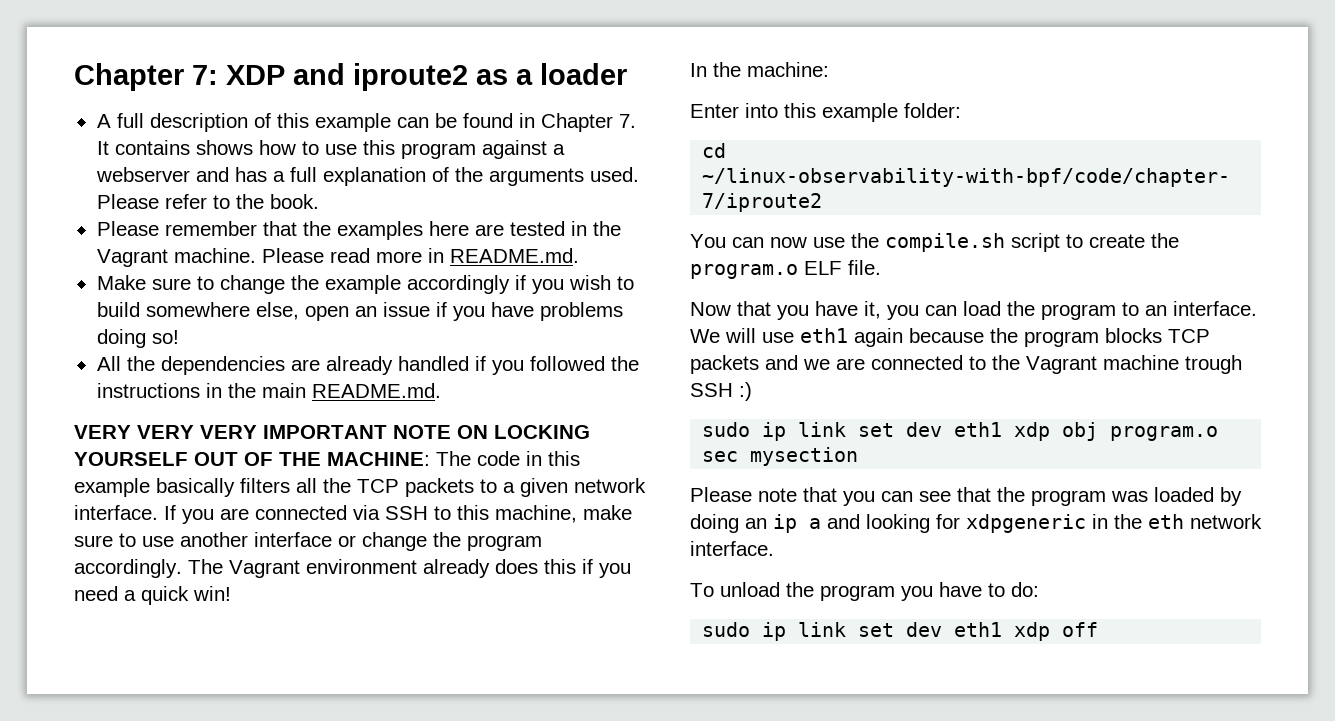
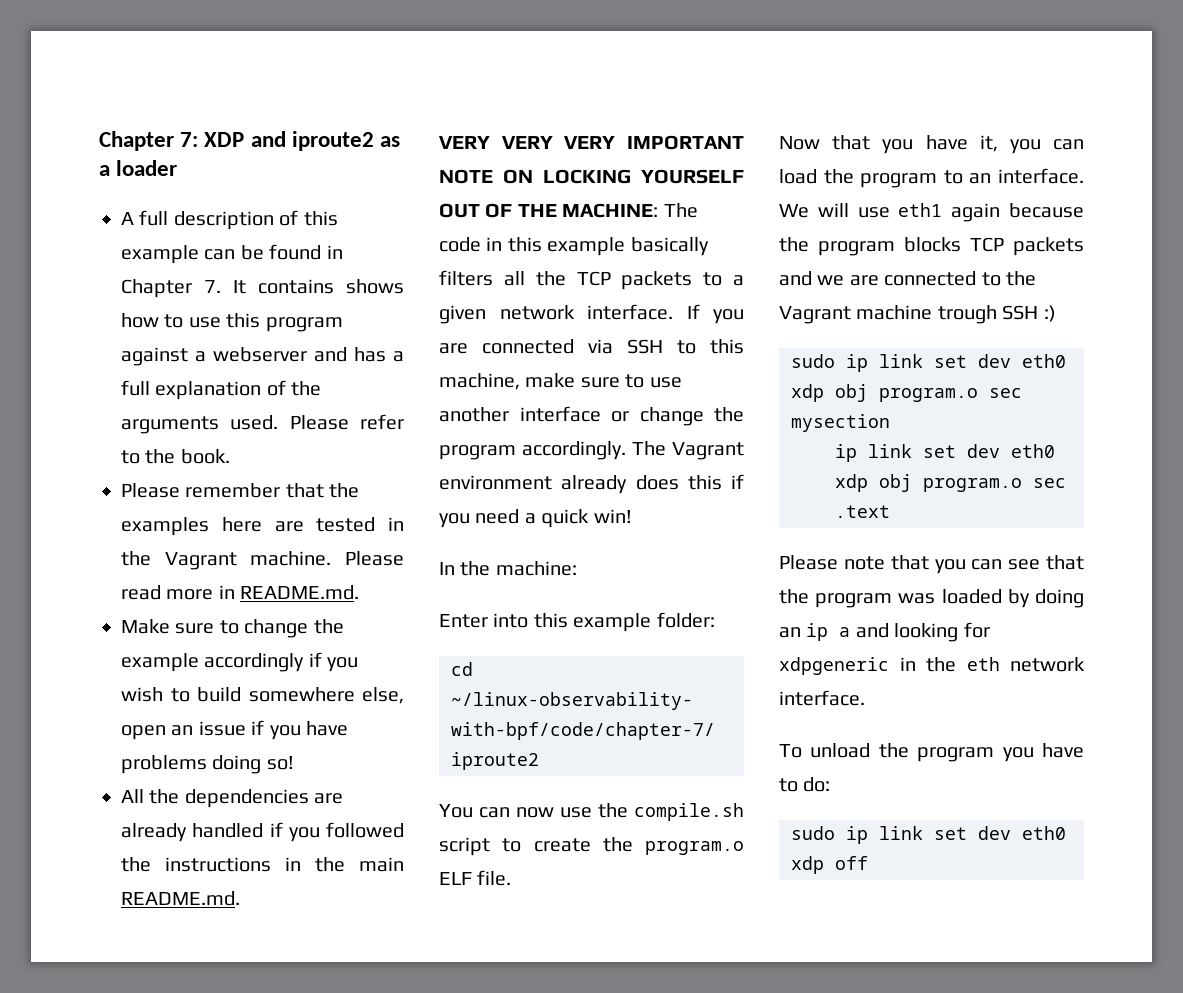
- sudo ip link set dev eth1 xdp obj program.o sec mysection
+ sudo ip link set dev eth0 xdp obj program.o sec mysection
+ ip link set dev eth0 xdp obj program.o sec .text
- sudo ip link set dev eth1 xdp off
+ sudo ip link set dev eth0 xdp off

